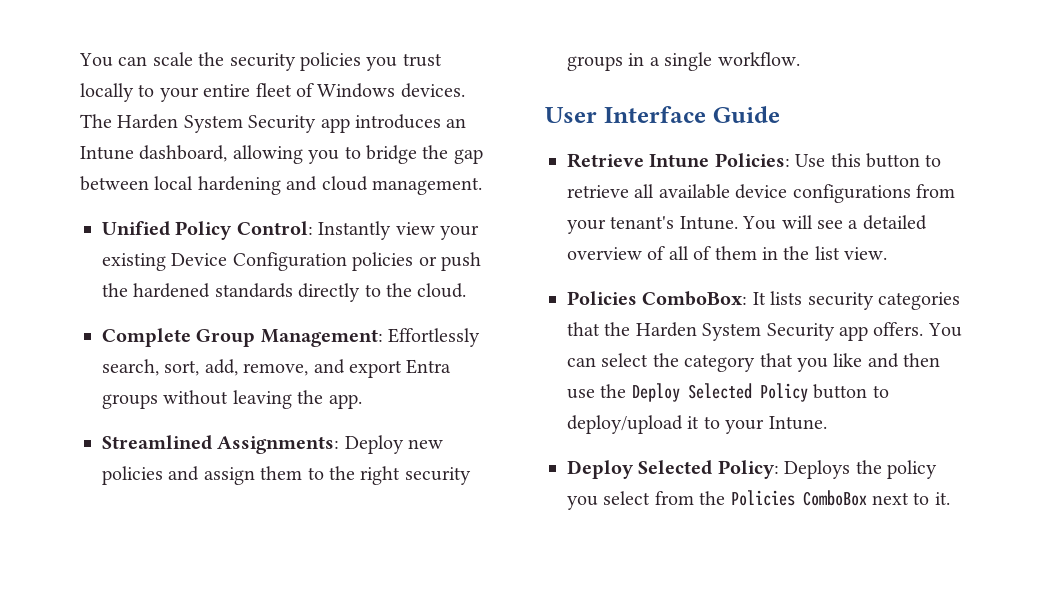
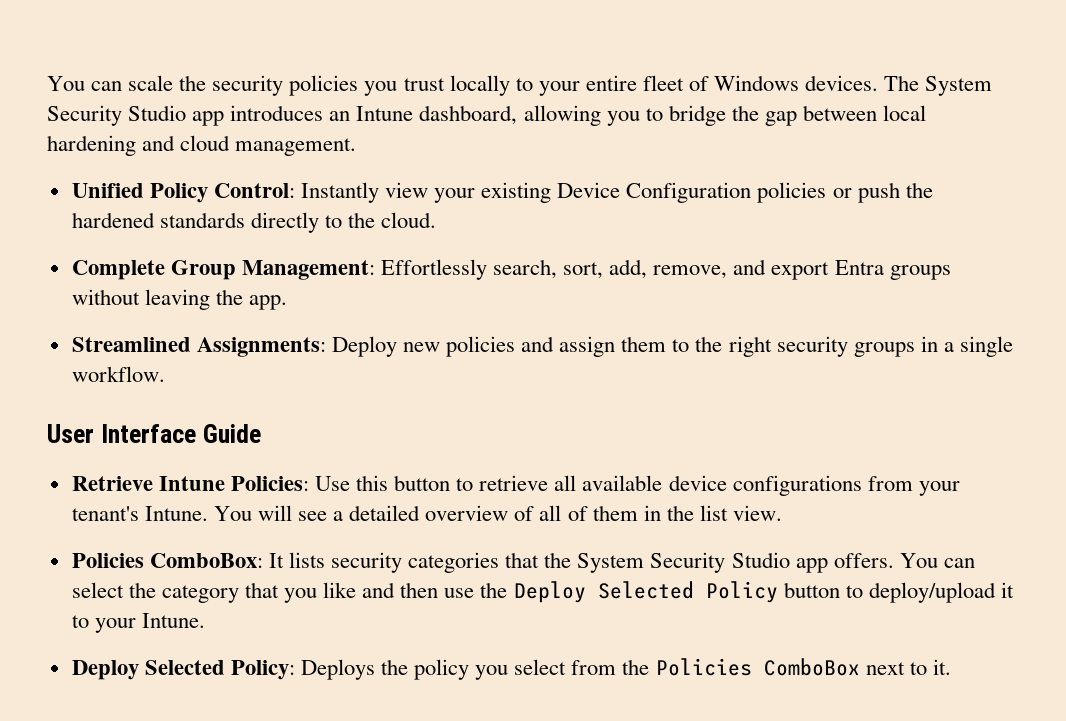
- The Harden System Security app introduces an Intune dashboard, allowing you to bridge the gap between local hardening and cloud management.
+ The System Security Studio app introduces an Intune dashboard, allowing you to bridge the gap between local hardening and cloud management.
- Policies ComboBox: It lists security categories that the Harden System Security app offers.
+ Policies ComboBox: It lists security categories that the System Security Studio app offers.

